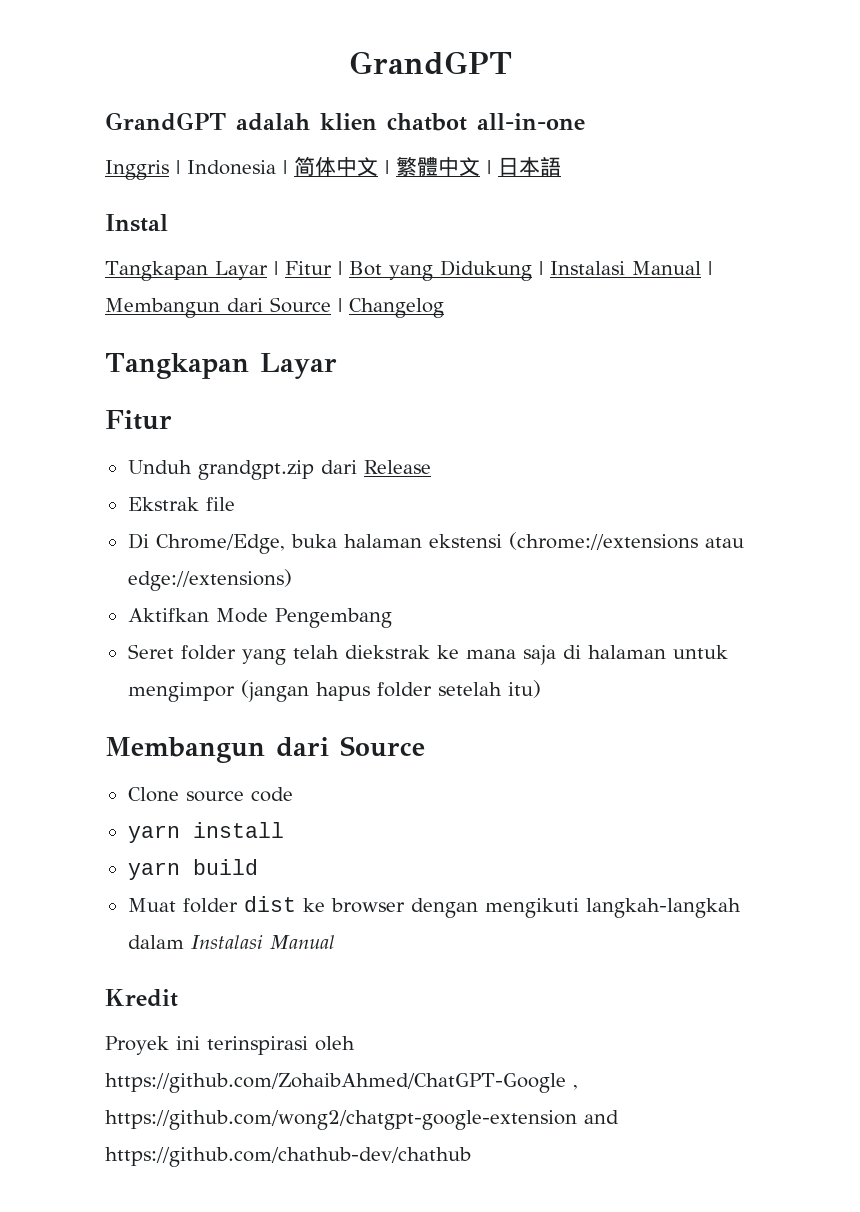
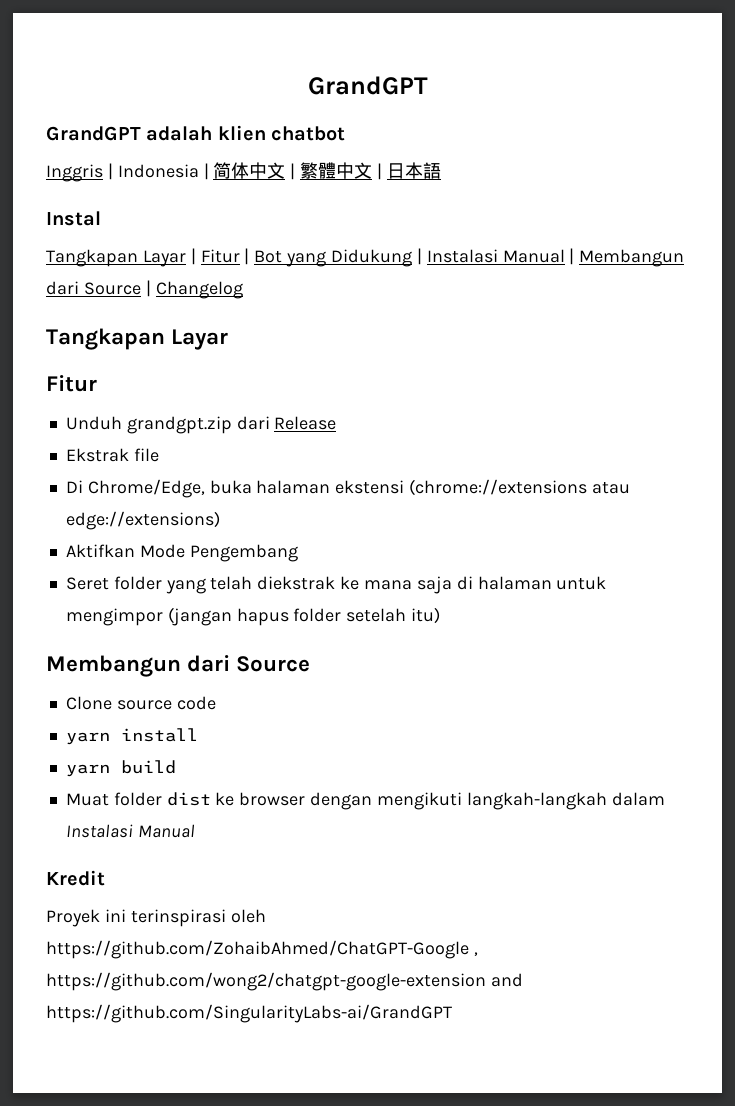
- GrandGPT adalah klien chatbot all-in-one
+ GrandGPT adalah klien chatbot
- Proyek ini terinspirasi oleh https://github.com/ZohaibAhmed/ChatGPT-Google , https://github.com/wong2/chatgpt-google-extension and https://github.com/chathub-dev/chathub
+ Proyek ini terinspirasi oleh https://github.com/ZohaibAhmed/ChatGPT-Google , https://github.com/wong2/chatgpt-google-extension and https://github.com/SingularityLabs-ai/GrandGPT

